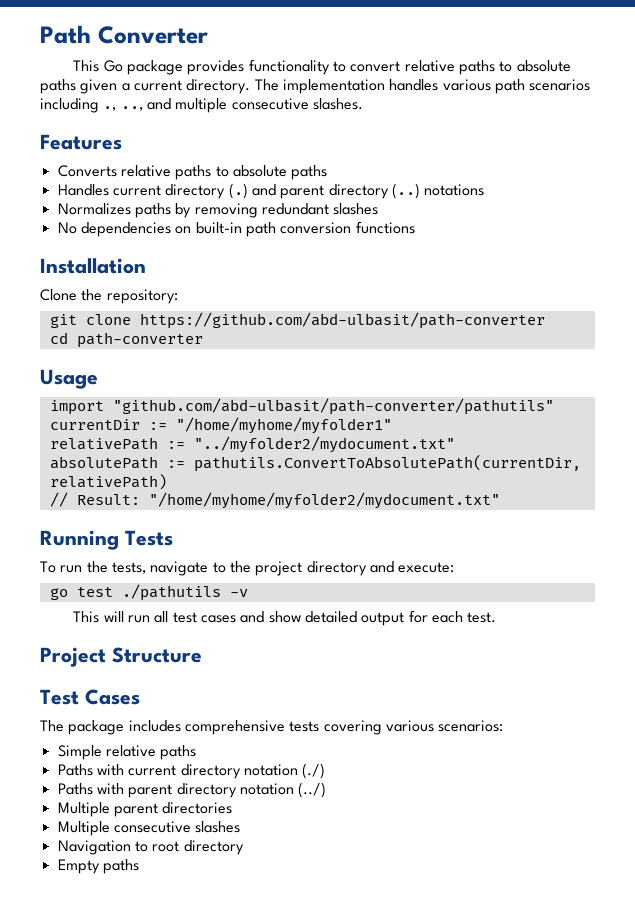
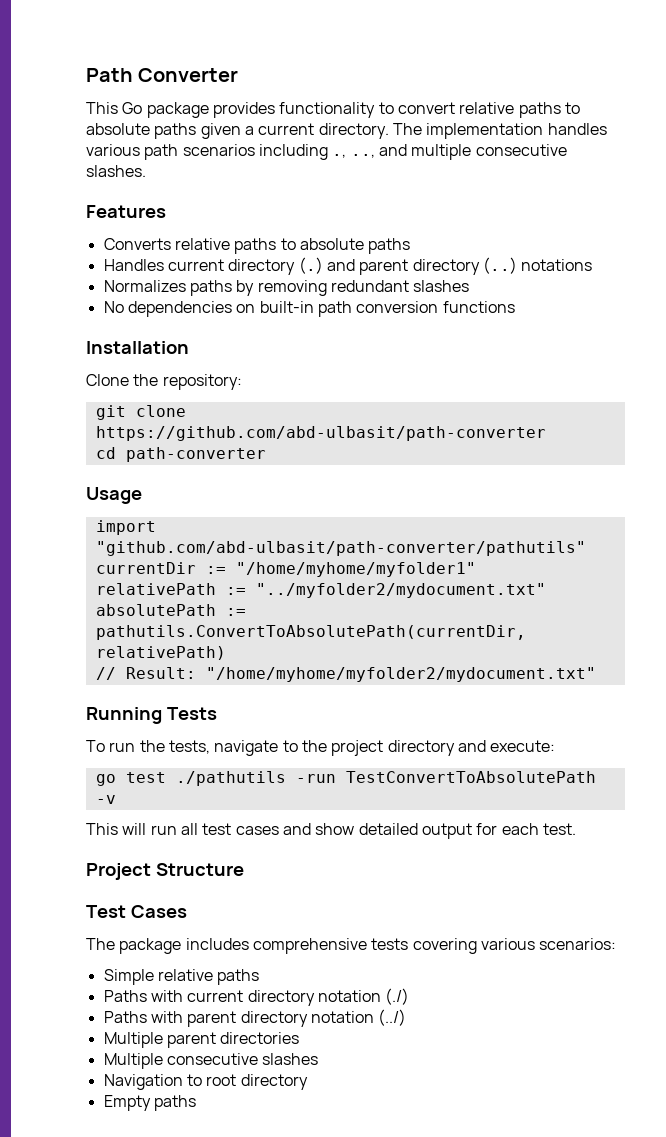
- go test ./pathutils -v
+ go test ./pathutils -run TestConvertToAbsolutePath -v

